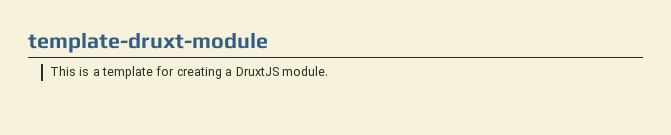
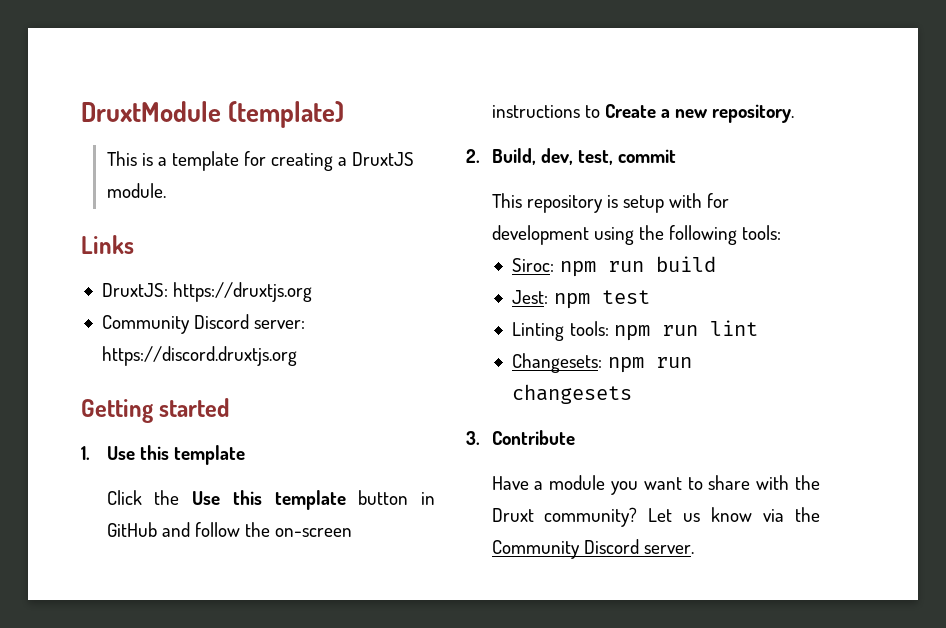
- template-druxt-module
+ DruxtModule (template)
+ Links
+ DruxtJS: https://druxtjs.org
+ Community Discord server: https://discord.druxtjs.org
+ Getting started
+ 1. Use this template
+ Click the Use this template button in GitHub and follow the on-screen instructions to Create a new repository.
+ 2. Build, dev, test, commit
+ This repository is setup with for development using the following tools:
+ Siroc: npm run build
+ Jest: npm test
+ Linting tools: npm run lint
+ Changesets: npm run changesets
+ 3. Contribute
+ Have a module you want to share with the Druxt community? Let us know via the Community Discord server.

